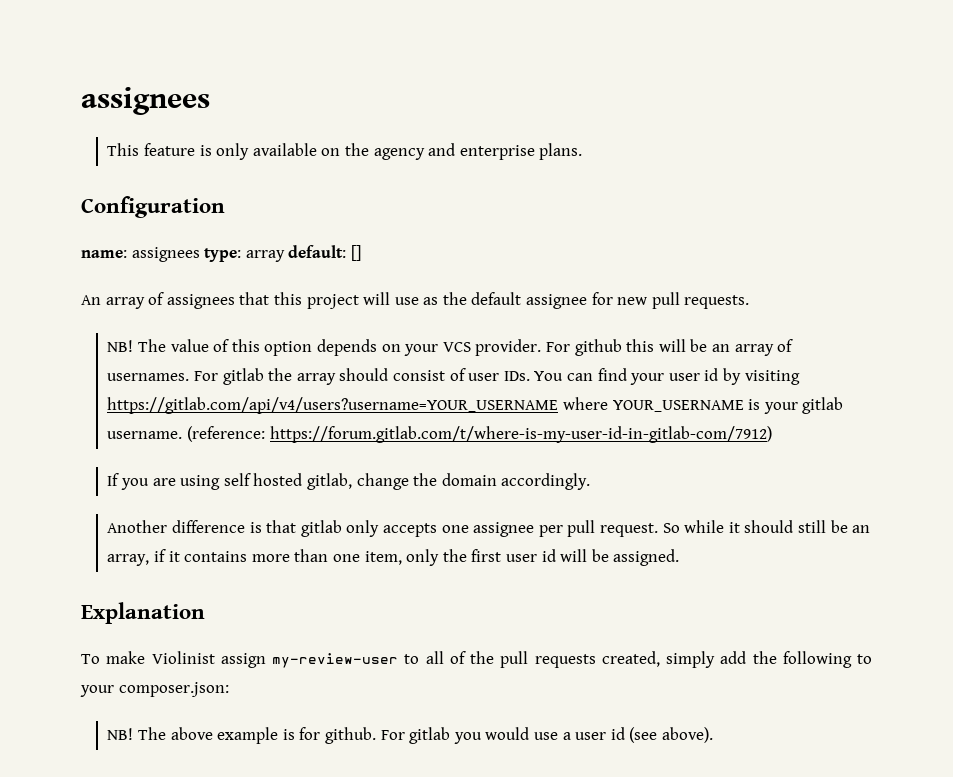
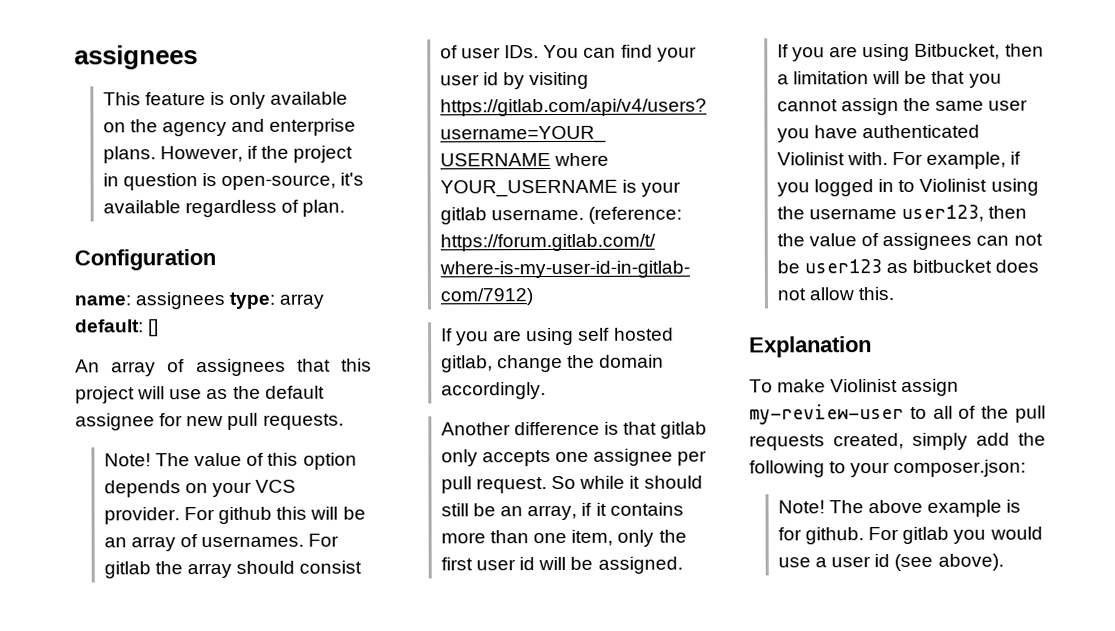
+ However, if the project in question is open-source, it's available regardless of plan.
  An array of assignees that this project will use as the default assignee for new pull requests.
- NB!
+ Note!
+ If you are using Bitbucket, then a limitation will be that you cannot assign the same user you have authenticated Violinist with. For example, if you logged in to Violinist using the username user123, then the value of assignees can not be user123 as bitbucket does not allow this.
  To make Violinist assign my-review-user to all of the pull requests created, simply add the following to your composer.json:
- NB!
+ Note!

